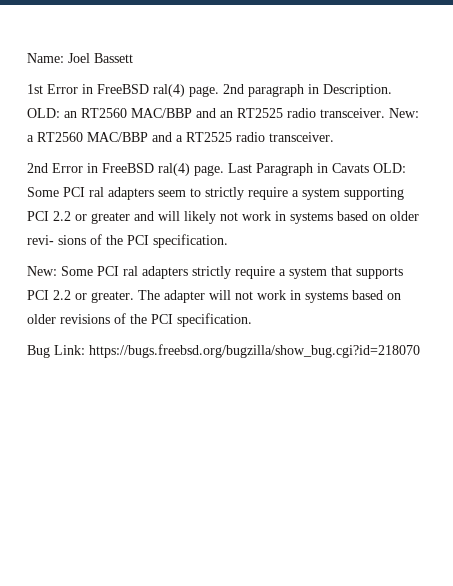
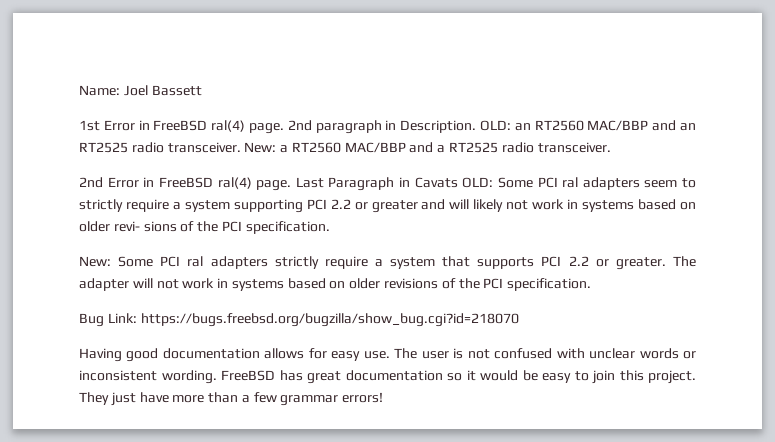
+ Having good documentation allows for easy use. The user is not confused with unclear words or inconsistent wording. FreeBSD has great documentation so it would be easy to join this project. They just have more than a few grammar errors!

